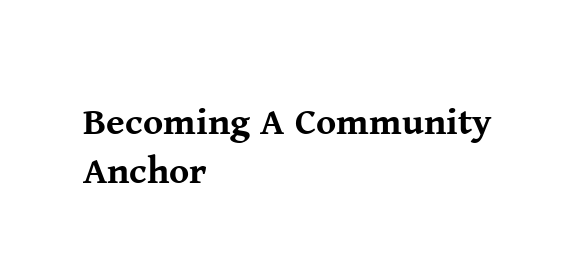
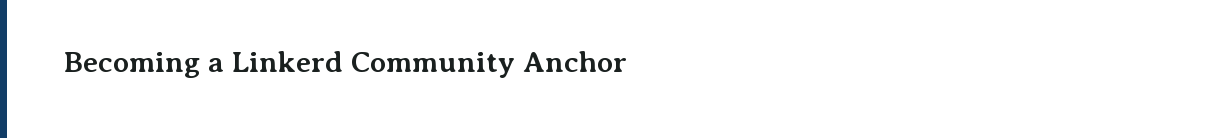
- Becoming A Community Anchor
+ Becoming a Linkerd Community Anchor

